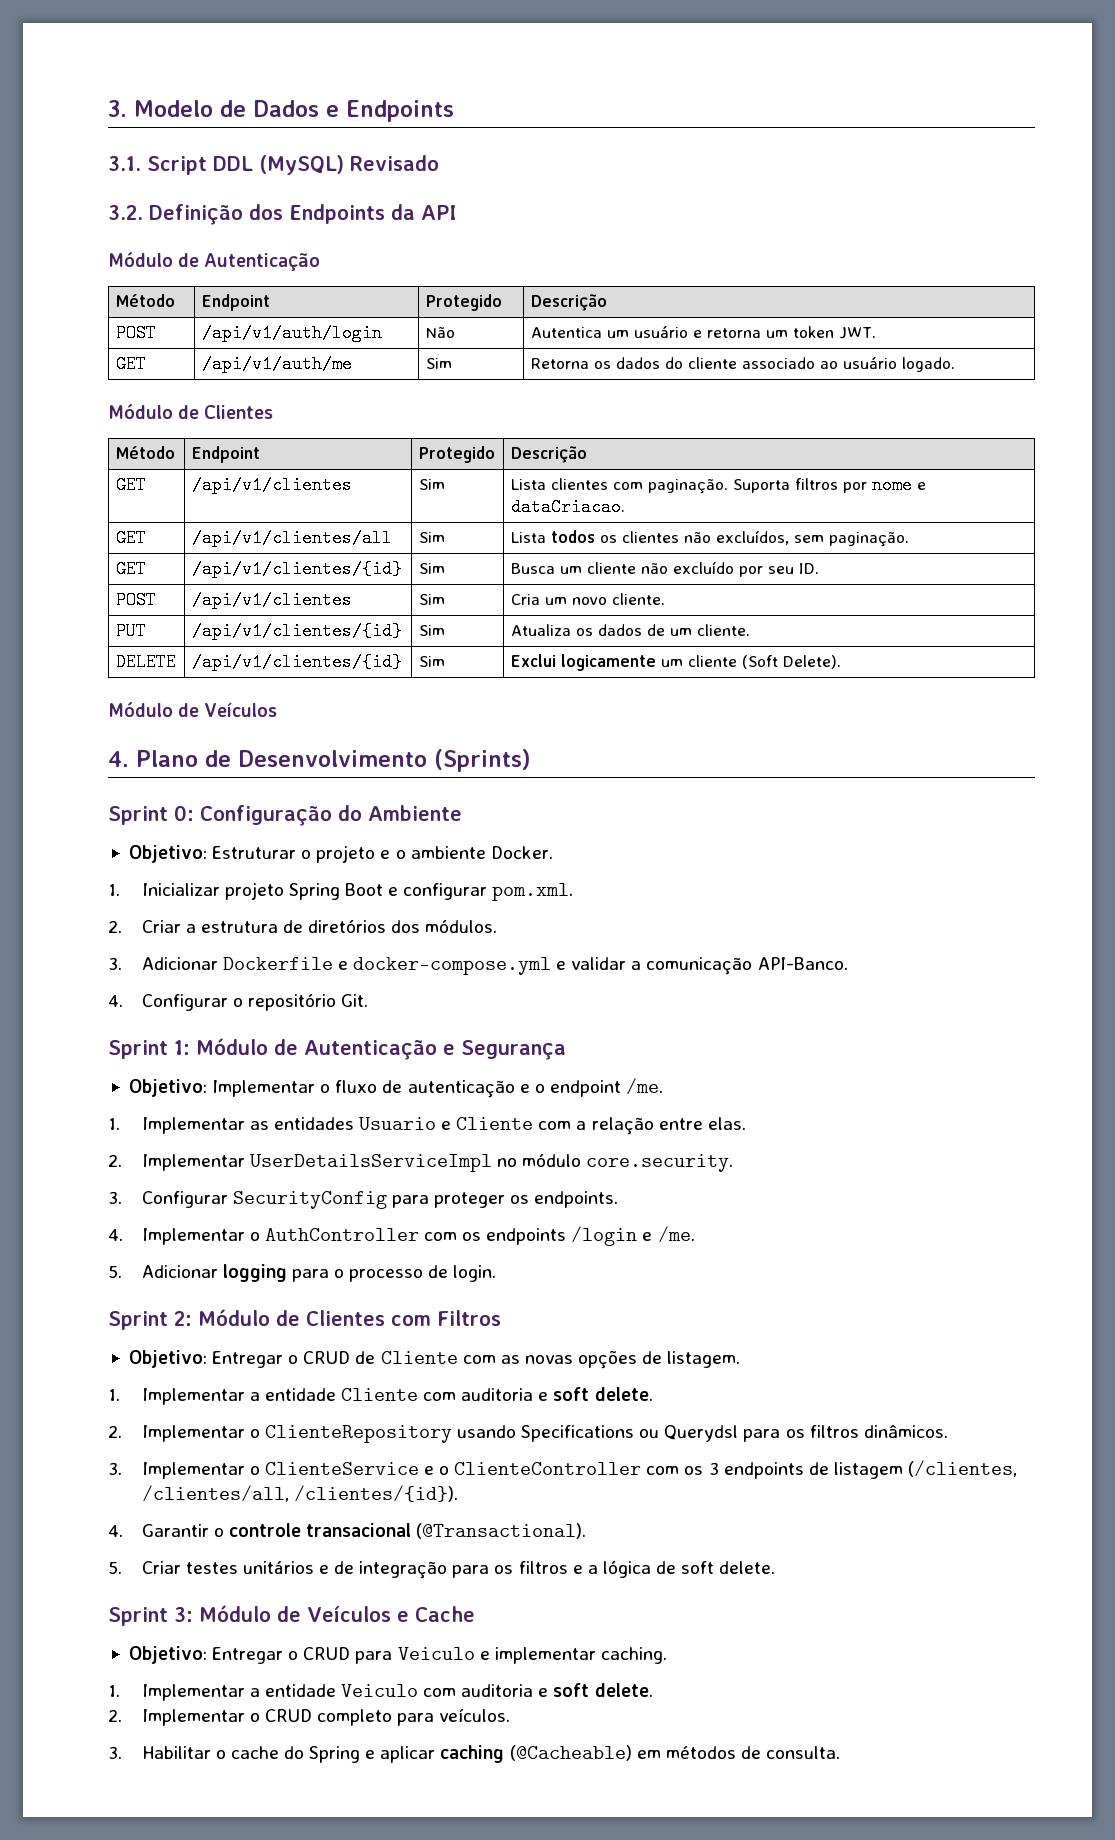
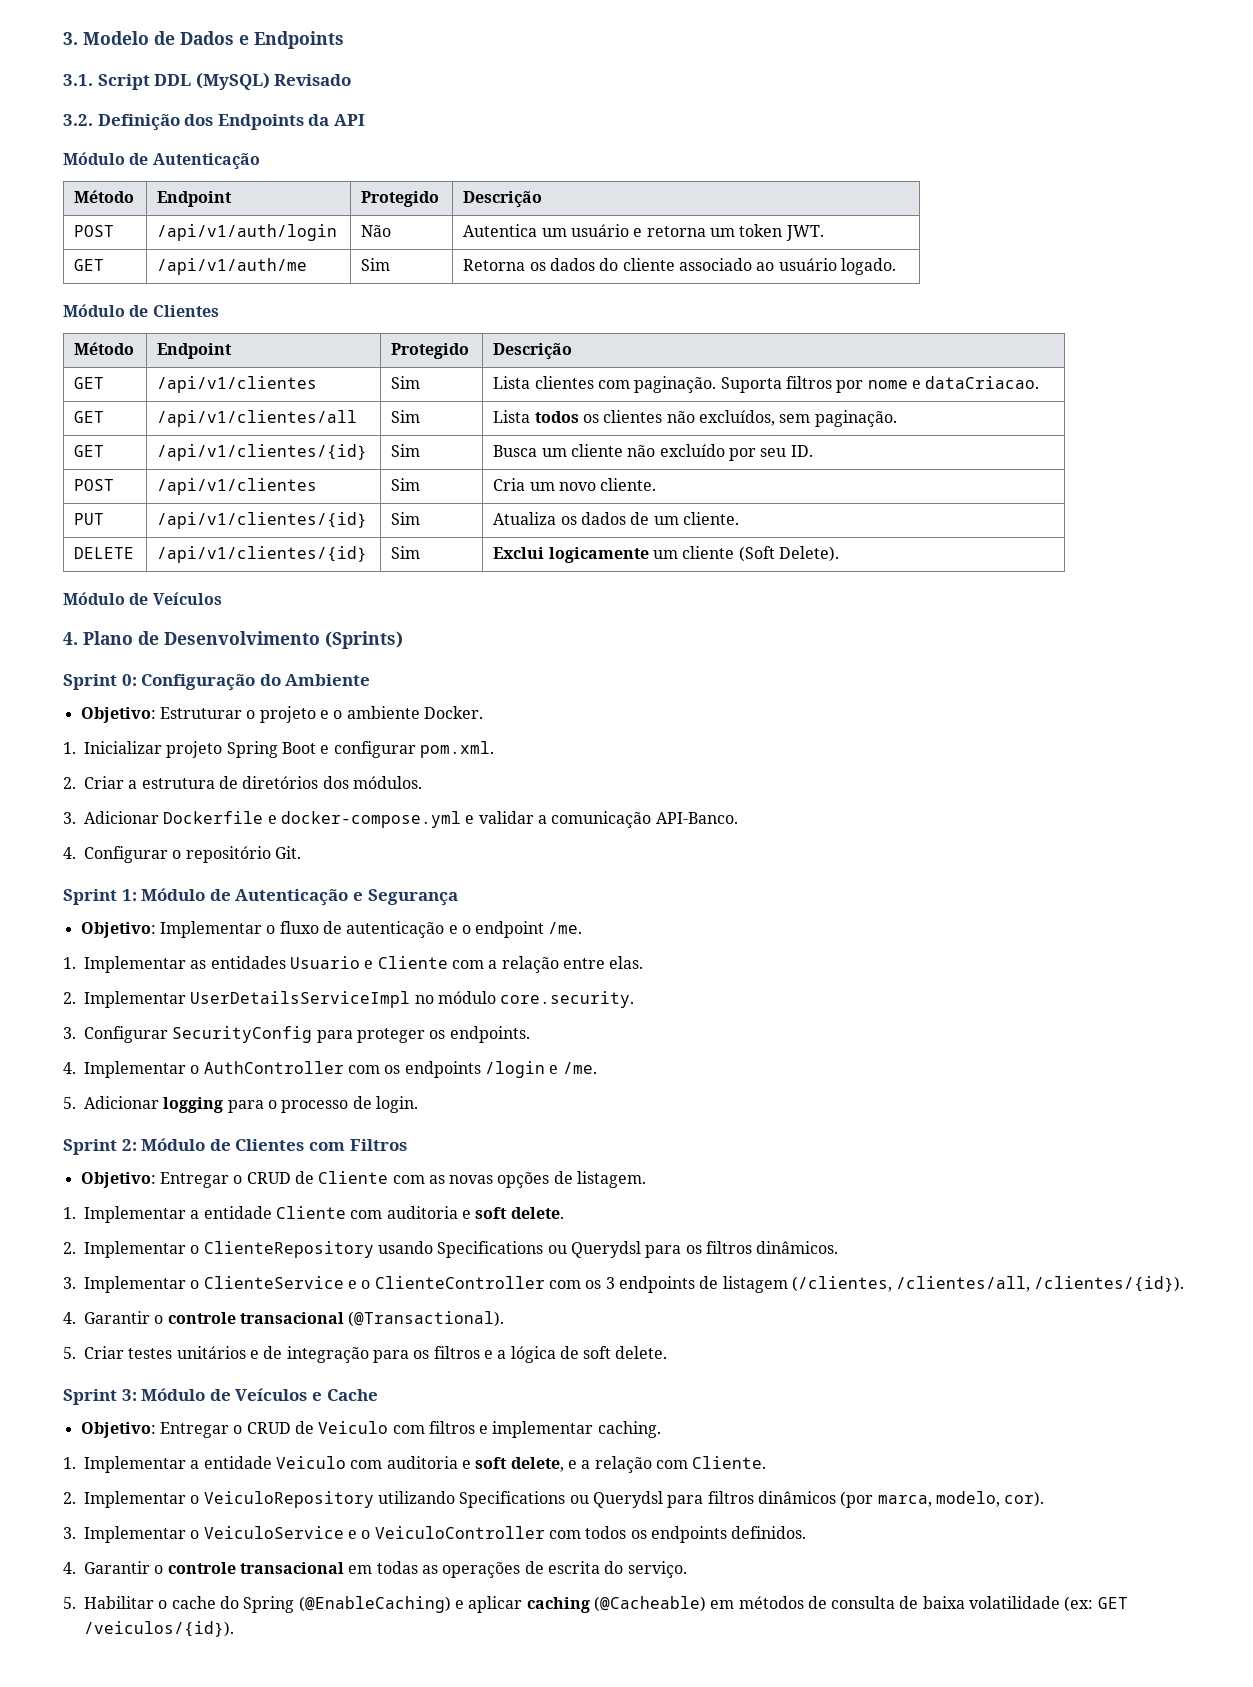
- Objetivo: Entregar o CRUD para Veiculo e implementar caching.
+ Objetivo: Entregar o CRUD de Veiculo com filtros e implementar caching.
- 1. Implementar a entidade Veiculo com auditoria e soft delete.
- 2. Implementar o CRUD completo para veículos.
- 3. Habilitar o cache do Spring e aplicar caching (@Cacheable) em métodos de consulta.
+ 1. Implementar a entidade Veiculo com auditoria e soft delete, e a relação com Cliente.
+ 2. Implementar o VeiculoRepository utilizando Specifications ou Querydsl para filtros dinâmicos (por marca, modelo, cor).
+ 3. Implementar o VeiculoService e o VeiculoController com todos os endpoints definidos.
+ 4. Garantir o controle transacional em todas as operações de escrita do serviço.
+ 5. Habilitar o cache do Spring (@EnableCaching) e aplicar caching (@Cacheable) em métodos de consulta de baixa volatilidade (ex: GET /veiculos/{id}).

